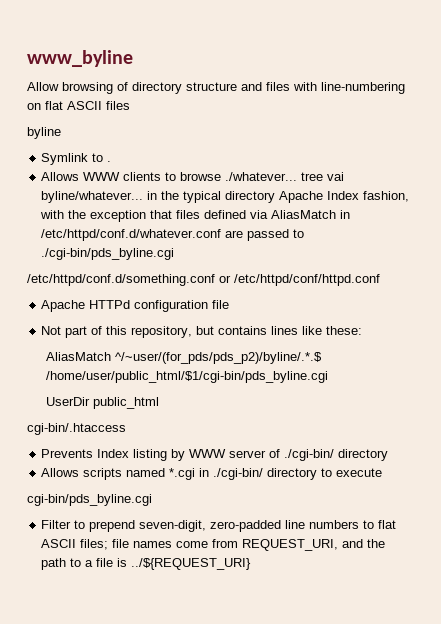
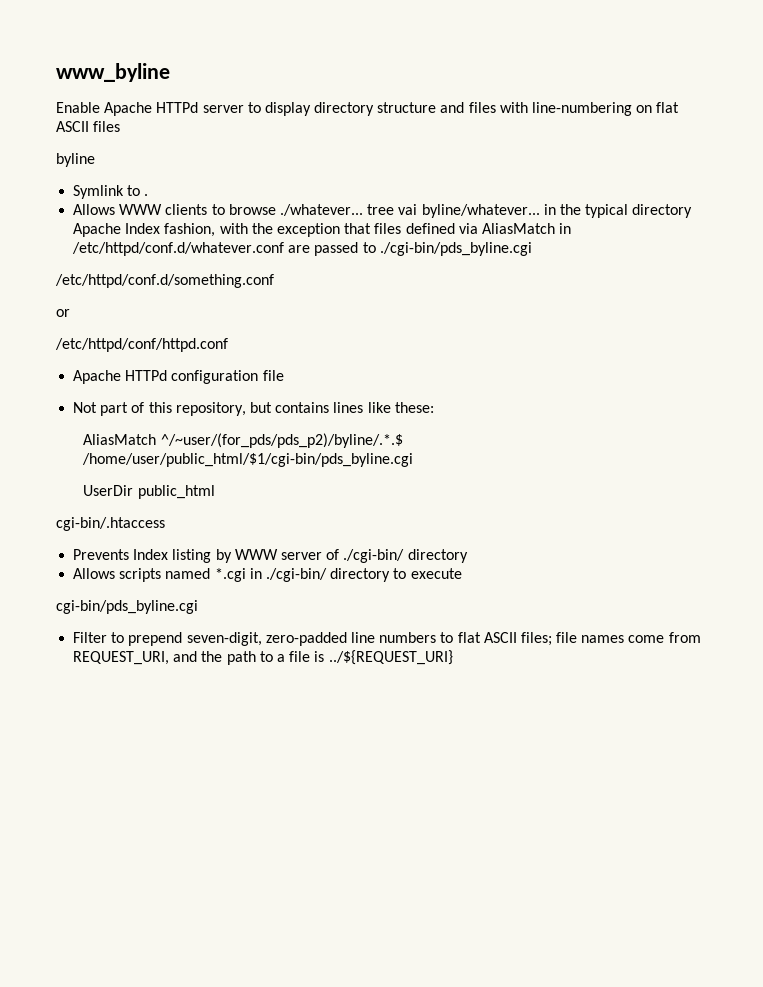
- Allow browsing of directory structure and files with line-numbering on flat ASCII files
+ Enable Apache HTTPd server to display directory structure and files with line-numbering on flat ASCII files
- /etc/httpd/conf.d/something.conf or /etc/httpd/conf/httpd.conf
+ /etc/httpd/conf.d/something.conf
+ or
+ /etc/httpd/conf/httpd.conf

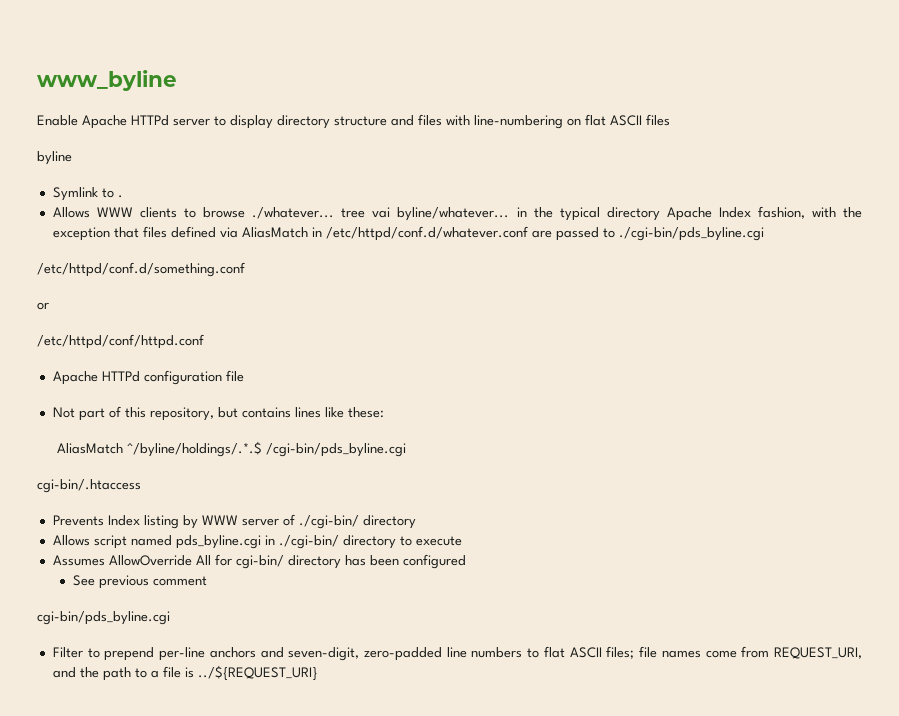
- AliasMatch ^/~user/(for_pds/pds_p2)/byline/.*.$ /home/user/public_html/$1/cgi-bin/pds_byline.cgi
- UserDir public_html
+ AliasMatch ^/byline/holdings/.*.$ /cgi-bin/pds_byline.cgi
- Allows scripts named *.cgi in ./cgi-bin/ directory to execute
+ Allows script named pds_byline.cgi in ./cgi-bin/ directory to execute
+ Assumes AllowOverride All for cgi-bin/ directory has been configured
+ See previous comment
- Filter to prepend seven-digit, zero-padded line numbers to flat ASCII files; file names come from REQUEST_URI, and the path to a file is ../${REQUEST_URI}
+ Filter to prepend per-line anchors and seven-digit, zero-padded line numbers to flat ASCII files; file names come from REQUEST_URI, and the path to a file is ../${REQUEST_URI}

